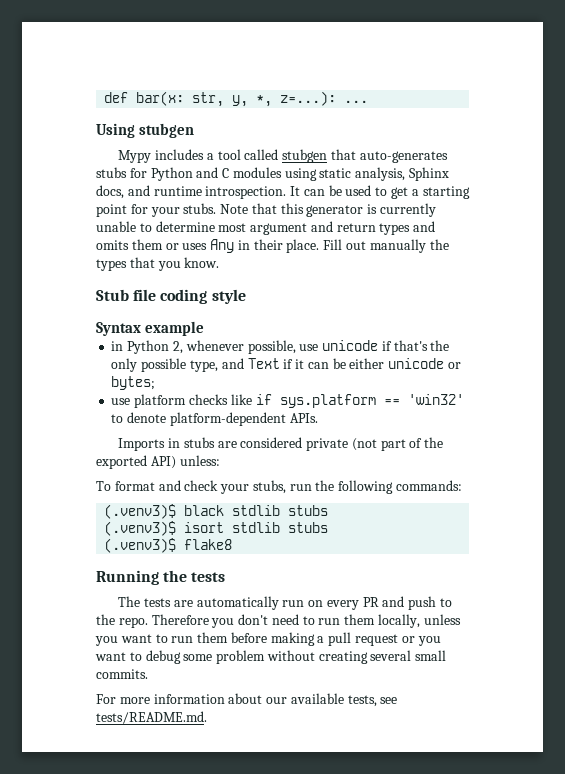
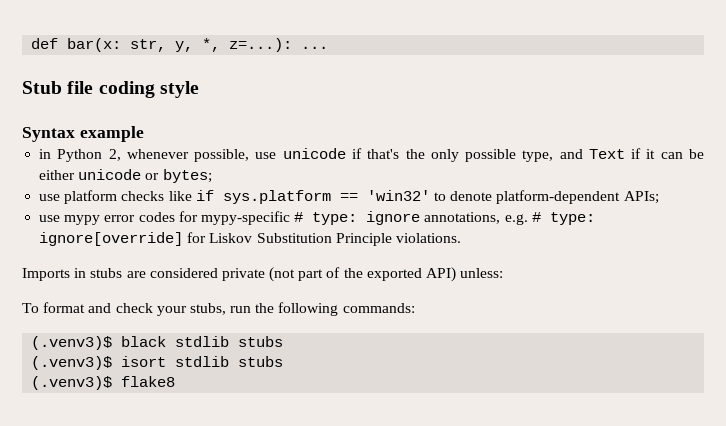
- Using stubgen
- Mypy includes a tool called stubgen that auto-generates stubs for Python and C modules using static analysis, Sphinx docs, and runtime introspection. It can be used to get a starting point for your stubs. Note that this generator is currently unable to determine most argument and return types and omits them or uses Any in their place. Fill out manually the types that you know.
- use platform checks like if sys.platform == 'win32' to denote platform-dependent APIs.
+ use platform checks like if sys.platform == 'win32' to denote platform-dependent APIs;
+ use mypy error codes for mypy-specific # type: ignore annotations, e.g. # type: ignore[override] for Liskov Substitution Principle violations.
- Running the tests
- The tests are automatically run on every PR and push to the repo. Therefore you don't need to run them locally, unless you want to run them before making a pull request or you want to debug some problem without creating several small commits.
- For more information about our available tests, see tests/README.md.

